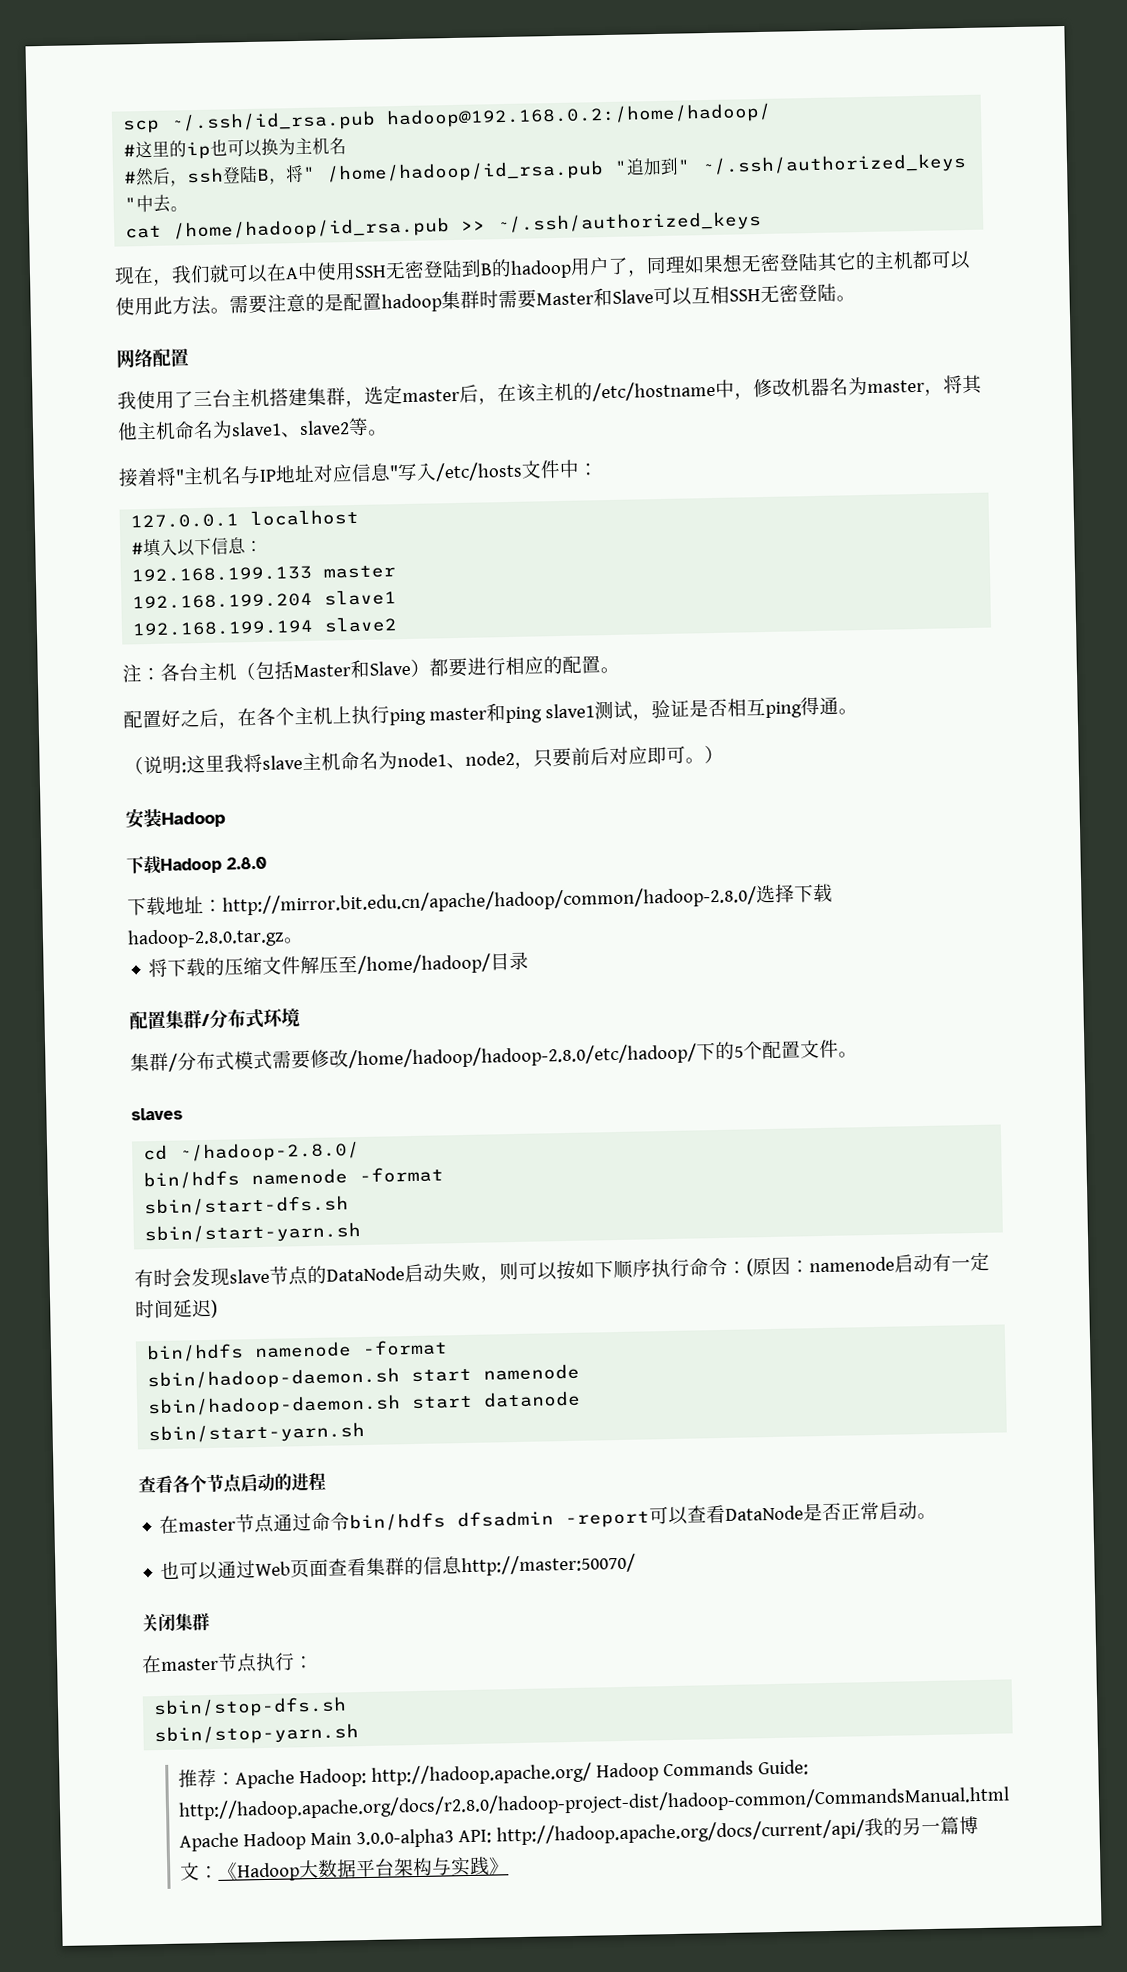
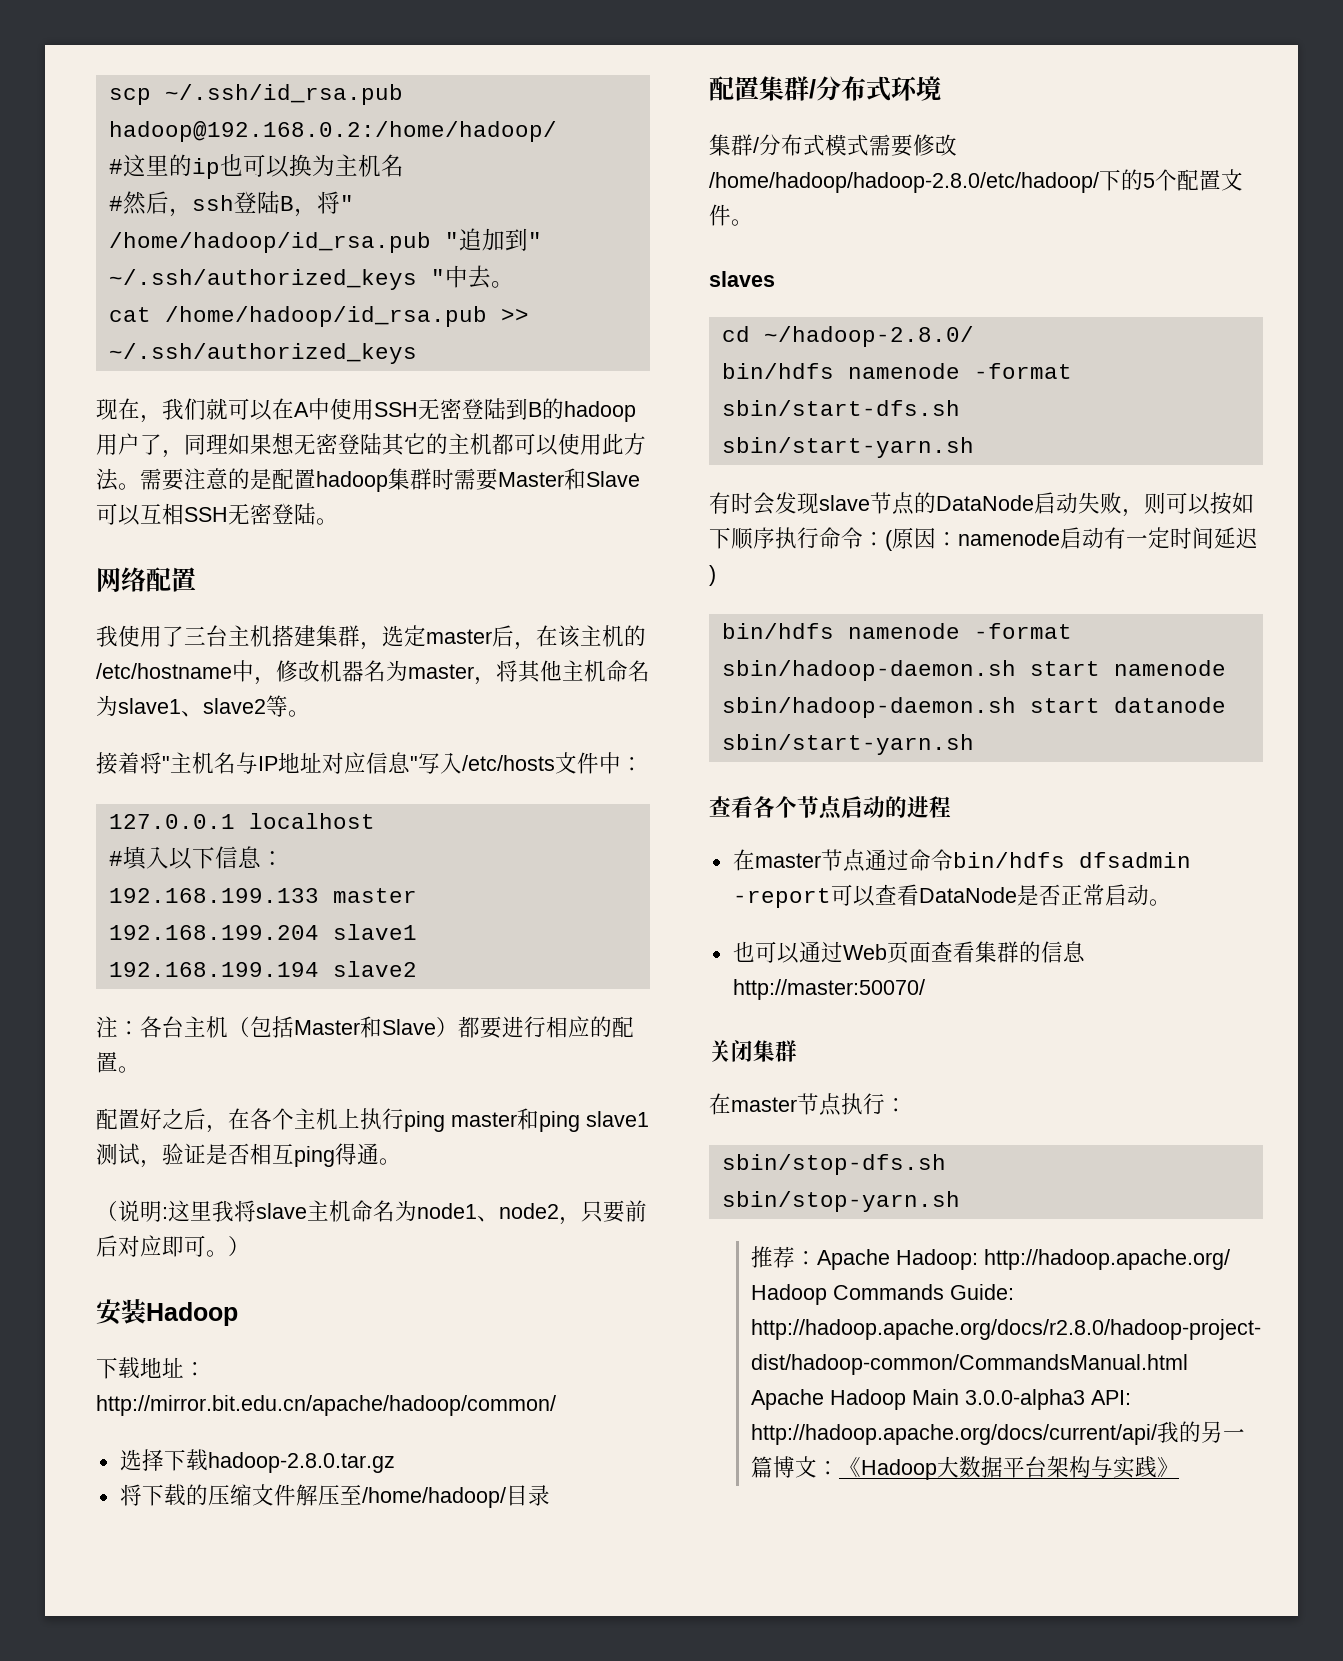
- 下载Hadoop 2.8.0
- 下载地址：http://mirror.bit.edu.cn/apache/hadoop/common/hadoop-2.8.0/选择下载hadoop-2.8.0.tar.gz。
+ 下载地址：http://mirror.bit.edu.cn/apache/hadoop/common/
+ 选择下载hadoop-2.8.0.tar.gz

